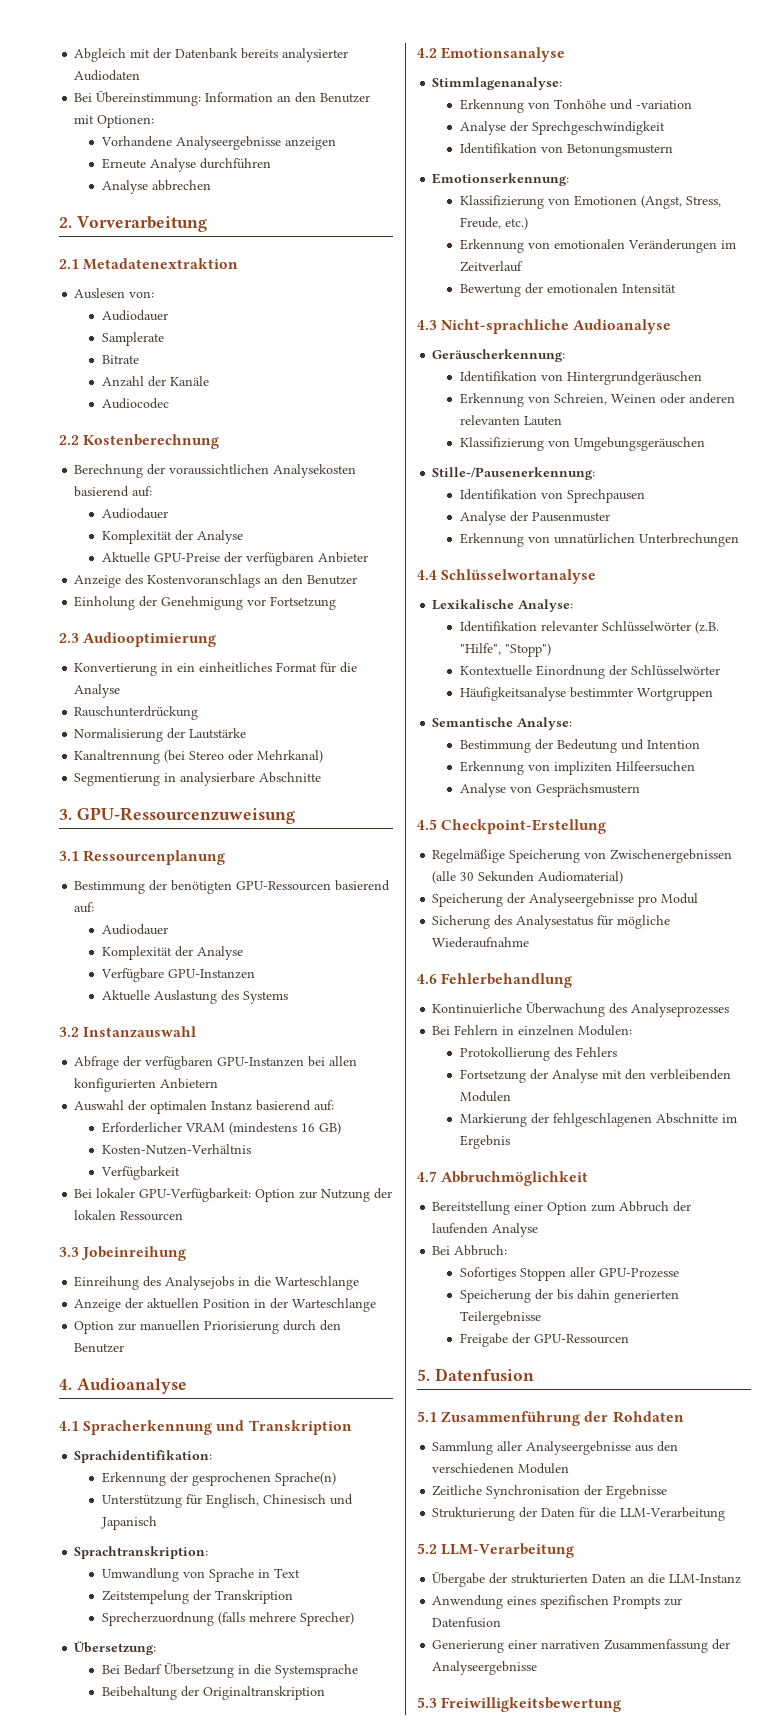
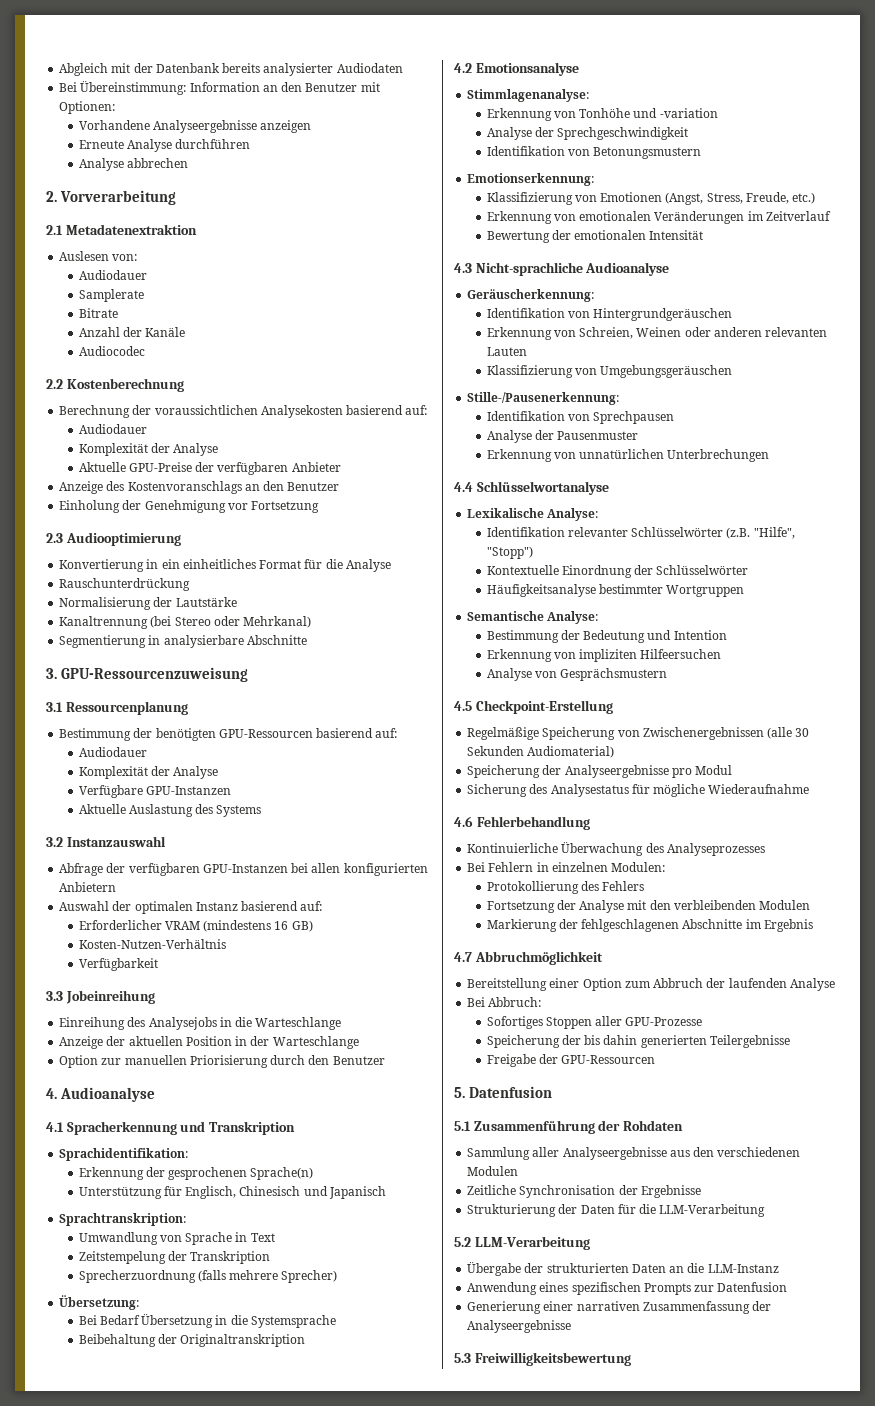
- Bei lokaler GPU-Verfügbarkeit: Option zur Nutzung der lokalen Ressourcen

